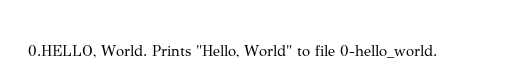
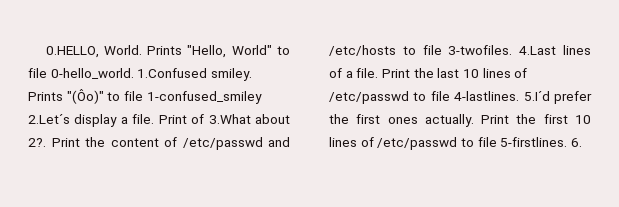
+ 1.Confused smiley. Prints "(Ôo)" to file 1-confused_smiley 2.Let´s display a file. Print of 3.What about 2?. Print the content of /etc/passwd and /etc/hosts to file 3-twofiles. 4.Last lines of a file. Print the last 10 lines of /etc/passwd to file 4-lastlines. 5.I´d prefer the first ones actually. Print the first 10 lines of /etc/passwd to file 5-firstlines. 6.

